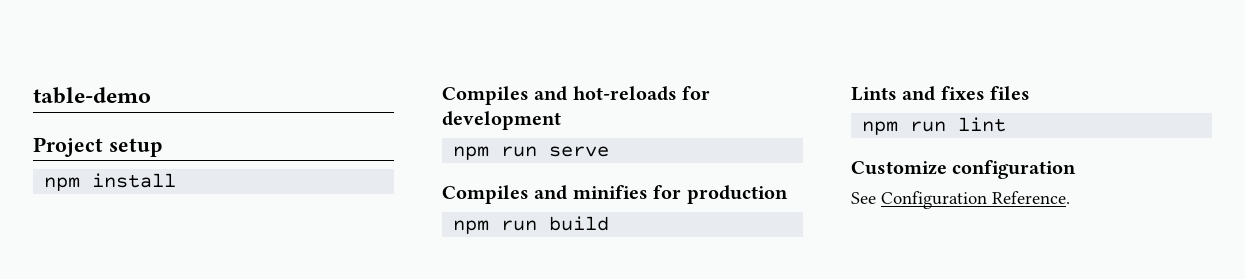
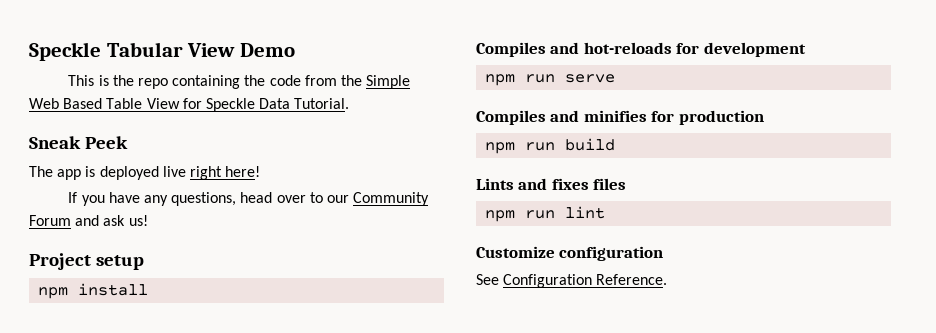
- table-demo
+ Speckle Tabular View Demo
+ This is the repo containing the code from the Simple Web Based Table View for Speckle Data Tutorial.
+ Sneak Peek
+ The app is deployed live right here!
+ If you have any questions, head over to our Community Forum and ask us!

